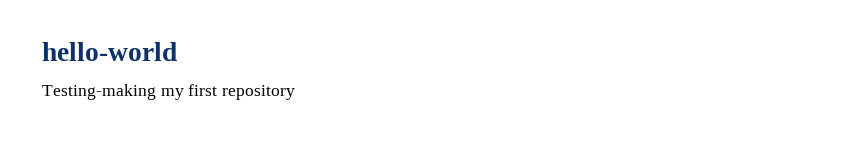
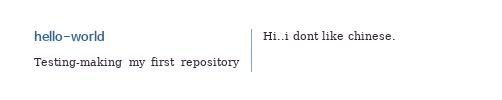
- Testing-making my first repository
+ Testing-making my first repository Hi..i dont like chinese.

